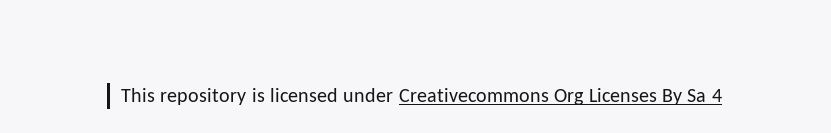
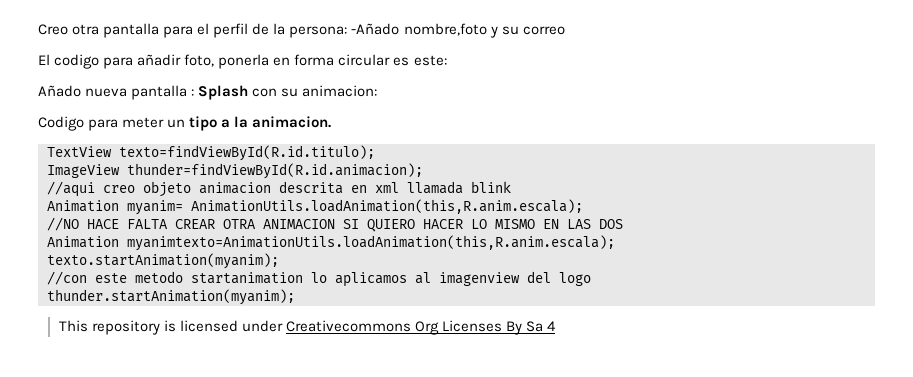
+ Creo otra pantalla para el perfil de la persona: -Añado nombre,foto y su correo
+ El codigo para añadir foto, ponerla en forma circular es este:
+ Añado nueva pantalla : Splash con su animacion:
+ Codigo para meter un tipo a la animacion.
+ TextView texto=findViewById(R.id.titulo);
+ ImageView thunder=findViewById(R.id.animacion);
+ //aqui creo objeto animacion descrita en xml llamada blink
+ Animation myanim= AnimationUtils.loadAnimation(this,R.anim.escala);
+ //NO HACE FALTA CREAR OTRA ANIMACION SI QUIERO HACER LO MISMO EN LAS DOS
+ Animation myanimtexto=AnimationUtils.loadAnimation(this,R.anim.escala);
+ texto.startAnimation(myanim);
+ //con este metodo startanimation lo aplicamos al imagenview del logo
+ thunder.startAnimation(myanim);

